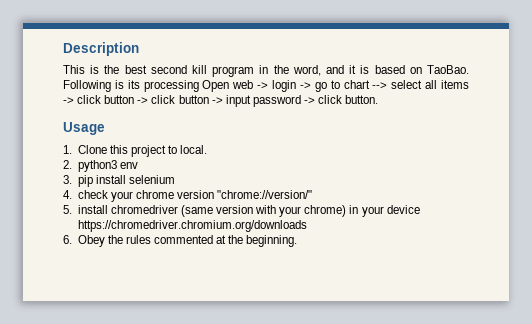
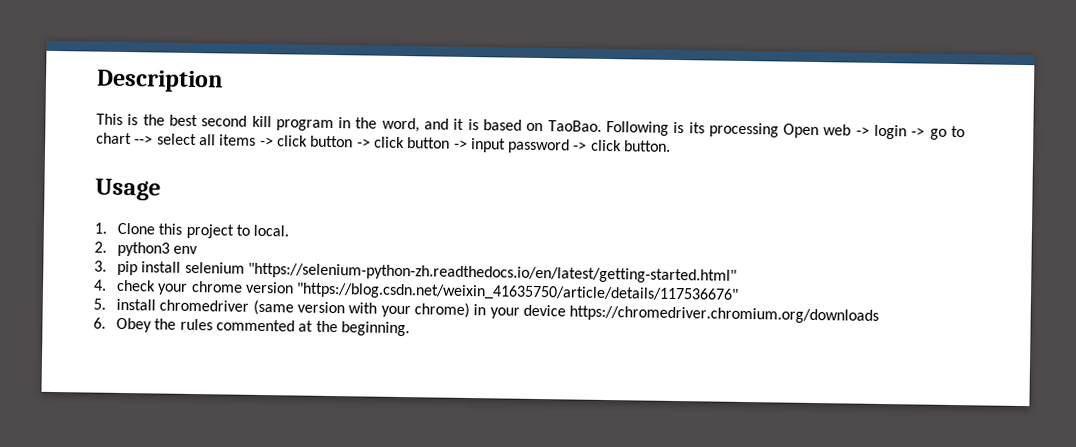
- 3. pip install selenium
+ 3. pip install selenium "https://selenium-python-zh.readthedocs.io/en/latest/getting-started.html"
- 4. check your chrome version "chrome://version/"
+ 4. check your chrome version "https://blog.csdn.net/weixin_41635750/article/details/117536676"

